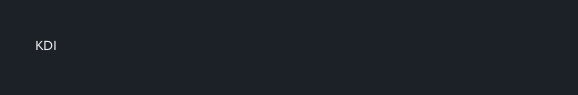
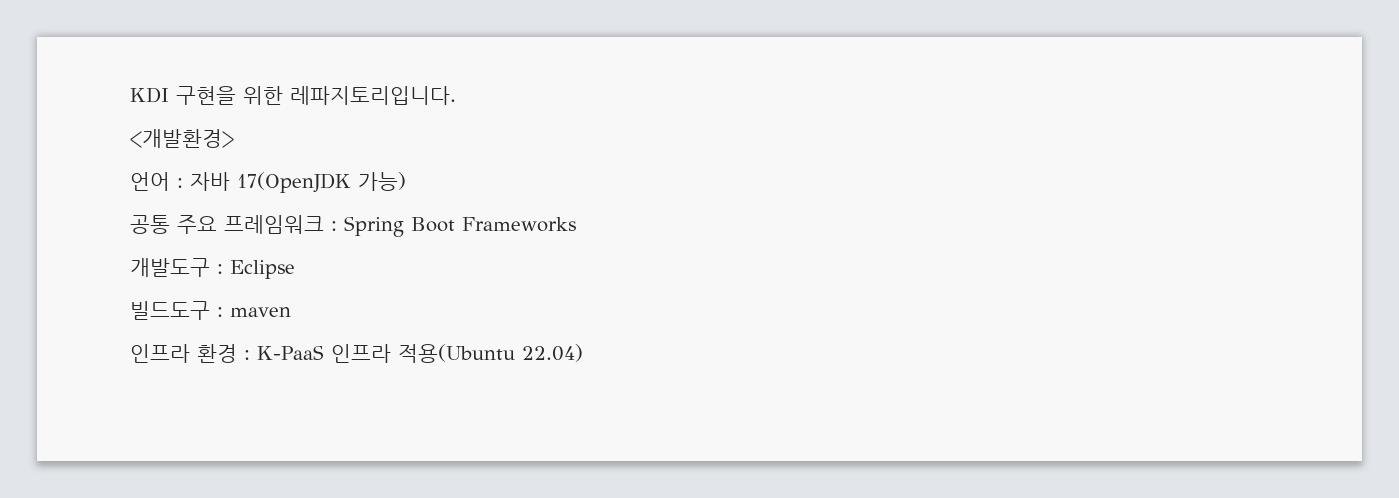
- KDI
+ KDI 구현을 위한 레파지토리입니다.
+ <개발환경>
+ 언어 : 자바 17(OpenJDK 가능)
+ 공통 주요 프레임워크 : Spring Boot Frameworks
+ 개발도구 : Eclipse
+ 빌드도구 : maven
+ 인프라 환경 : K-PaaS 인프라 적용(Ubuntu 22.04)

